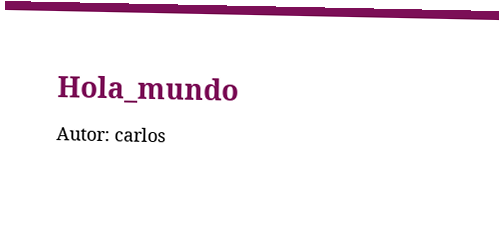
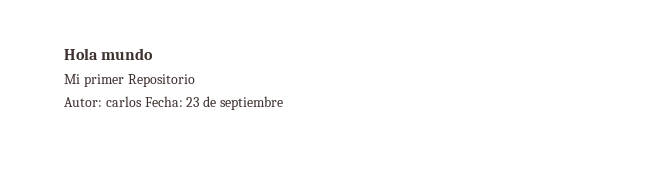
- Hola_mundo
- Autor: carlos
+ Hola mundo
+ Mi primer Repositorio
+ Autor: carlos Fecha: 23 de septiembre

